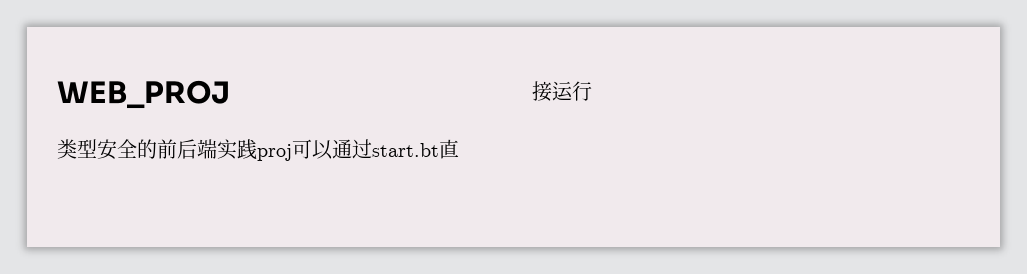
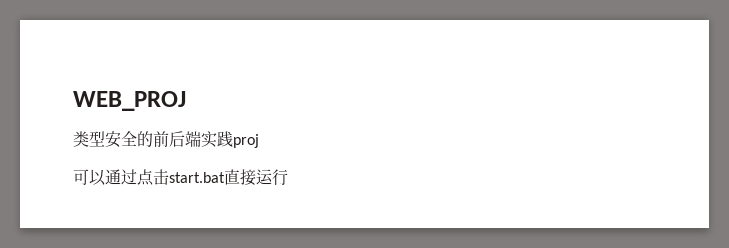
- 类型安全的前后端实践proj可以通过start.bt直接运行
+ 类型安全的前后端实践proj
+ 可以通过点击start.bat直接运行

